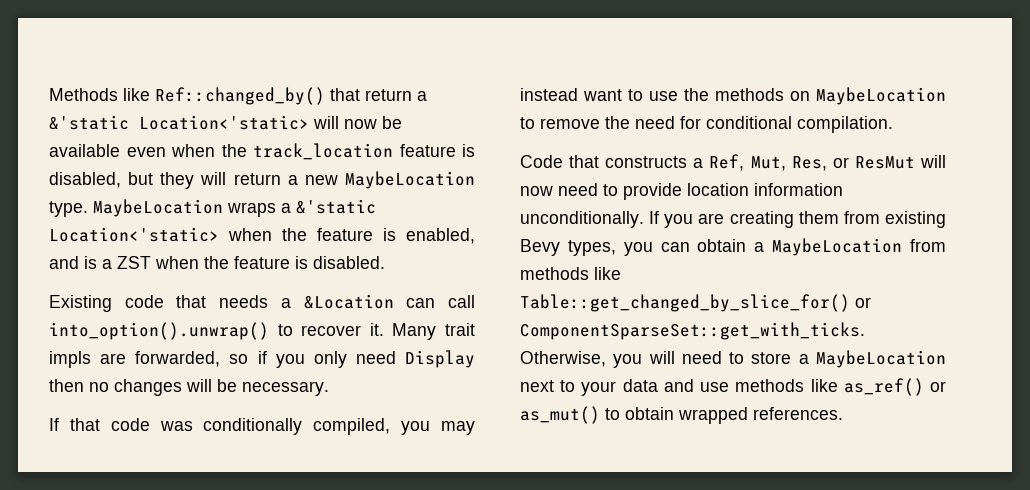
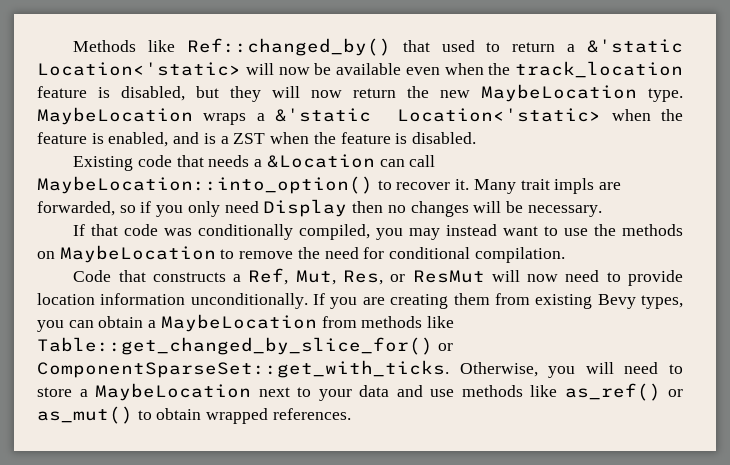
- Methods like Ref::changed_by() that return a &'static Location<'static> will now be available even when the track_location feature is disabled, but they will return a new MaybeLocation type.
+ Methods like Ref::changed_by() that used to return a &'static Location<'static> will now be available even when the track_location feature is disabled, but they will now return the new MaybeLocation type.
- Existing code that needs a &Location can call into_option().unwrap() to recover it.
+ Existing code that needs a &Location can call MaybeLocation::into_option() to recover it.

